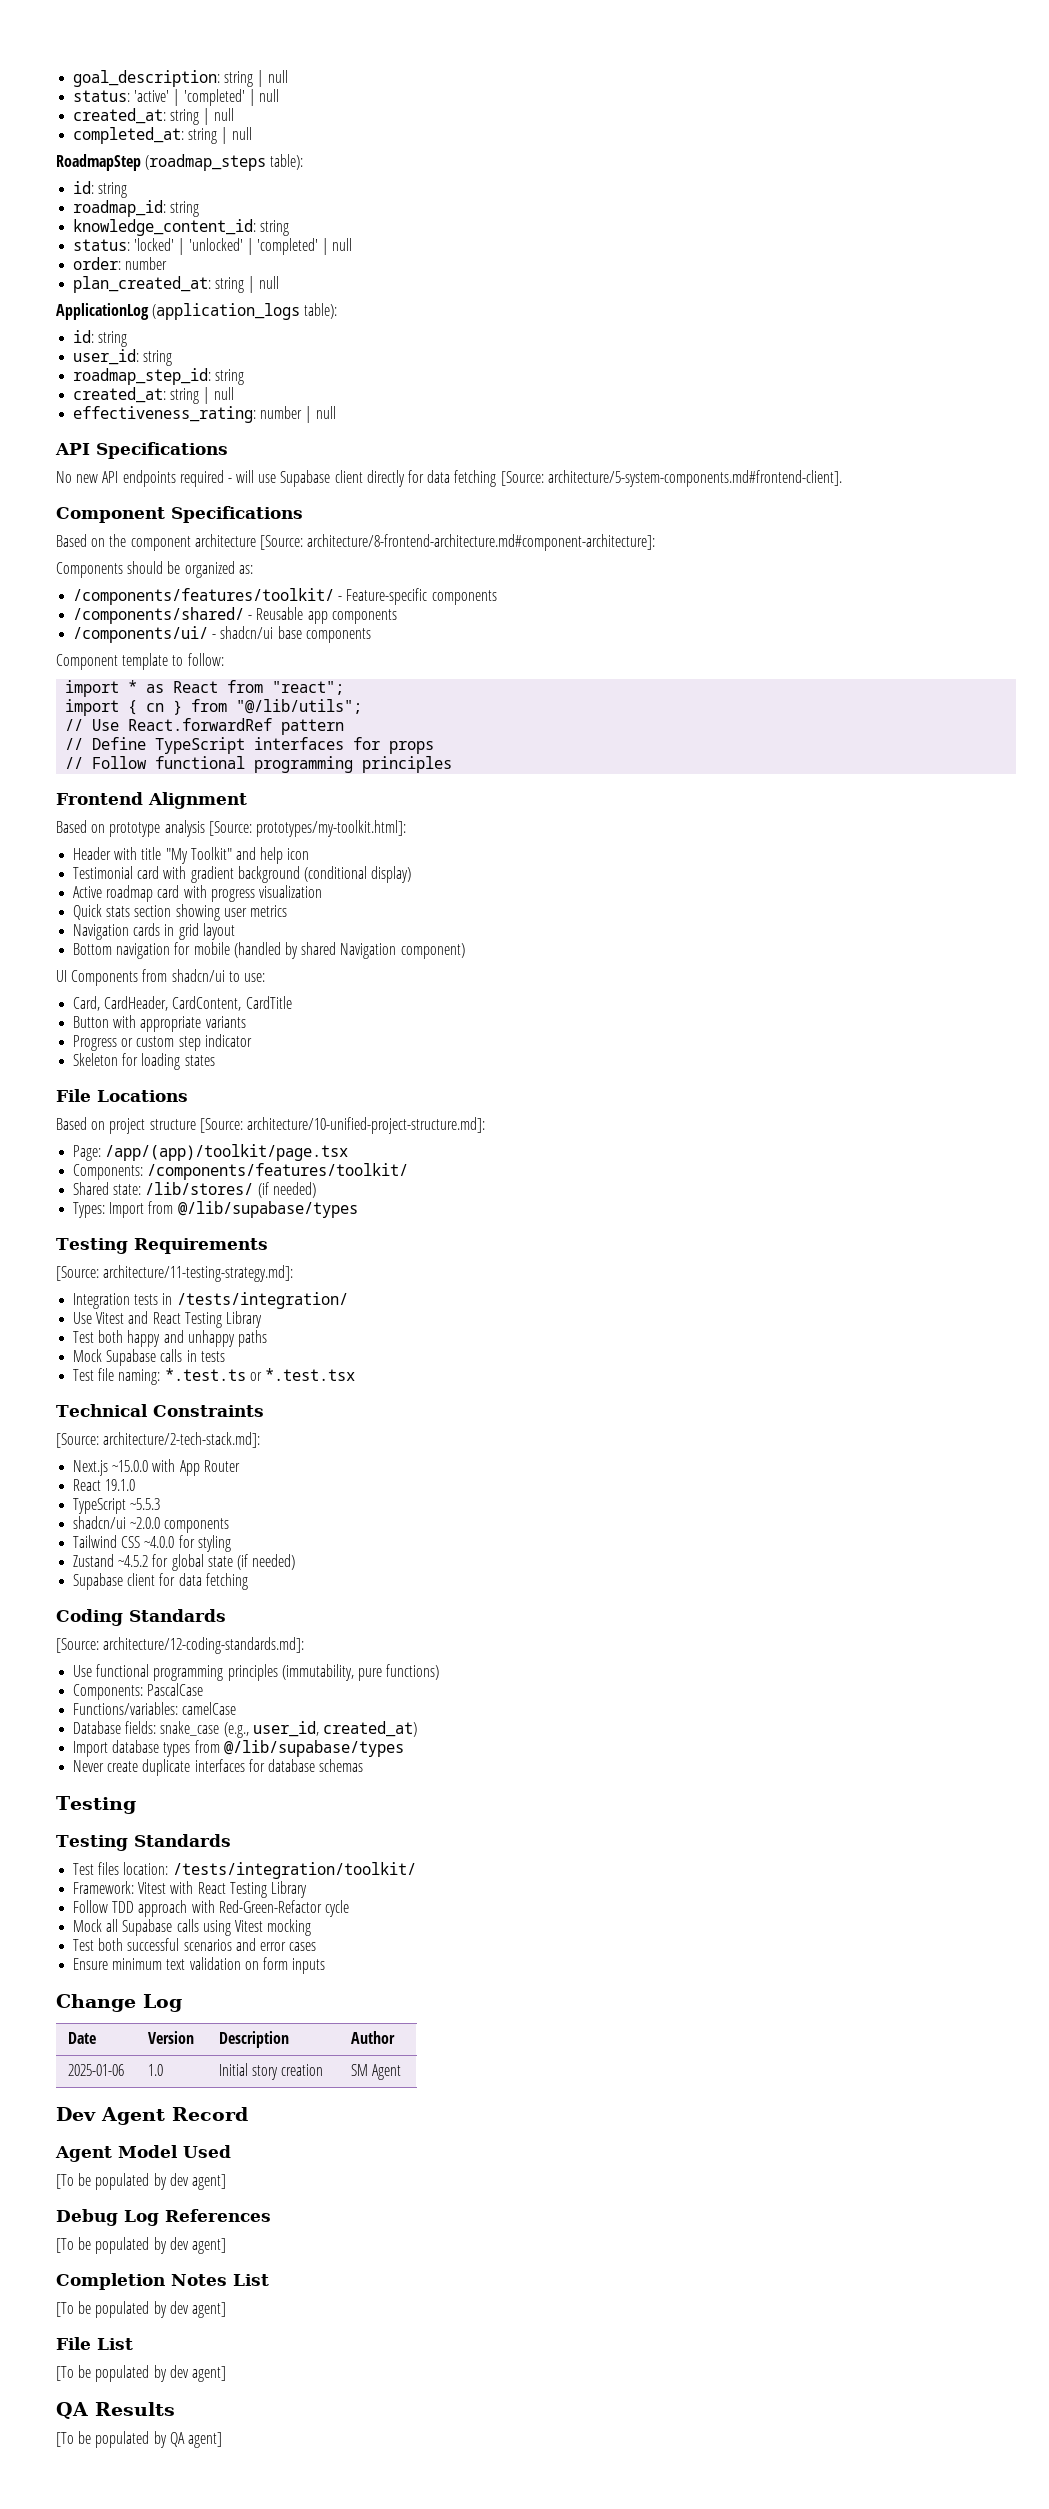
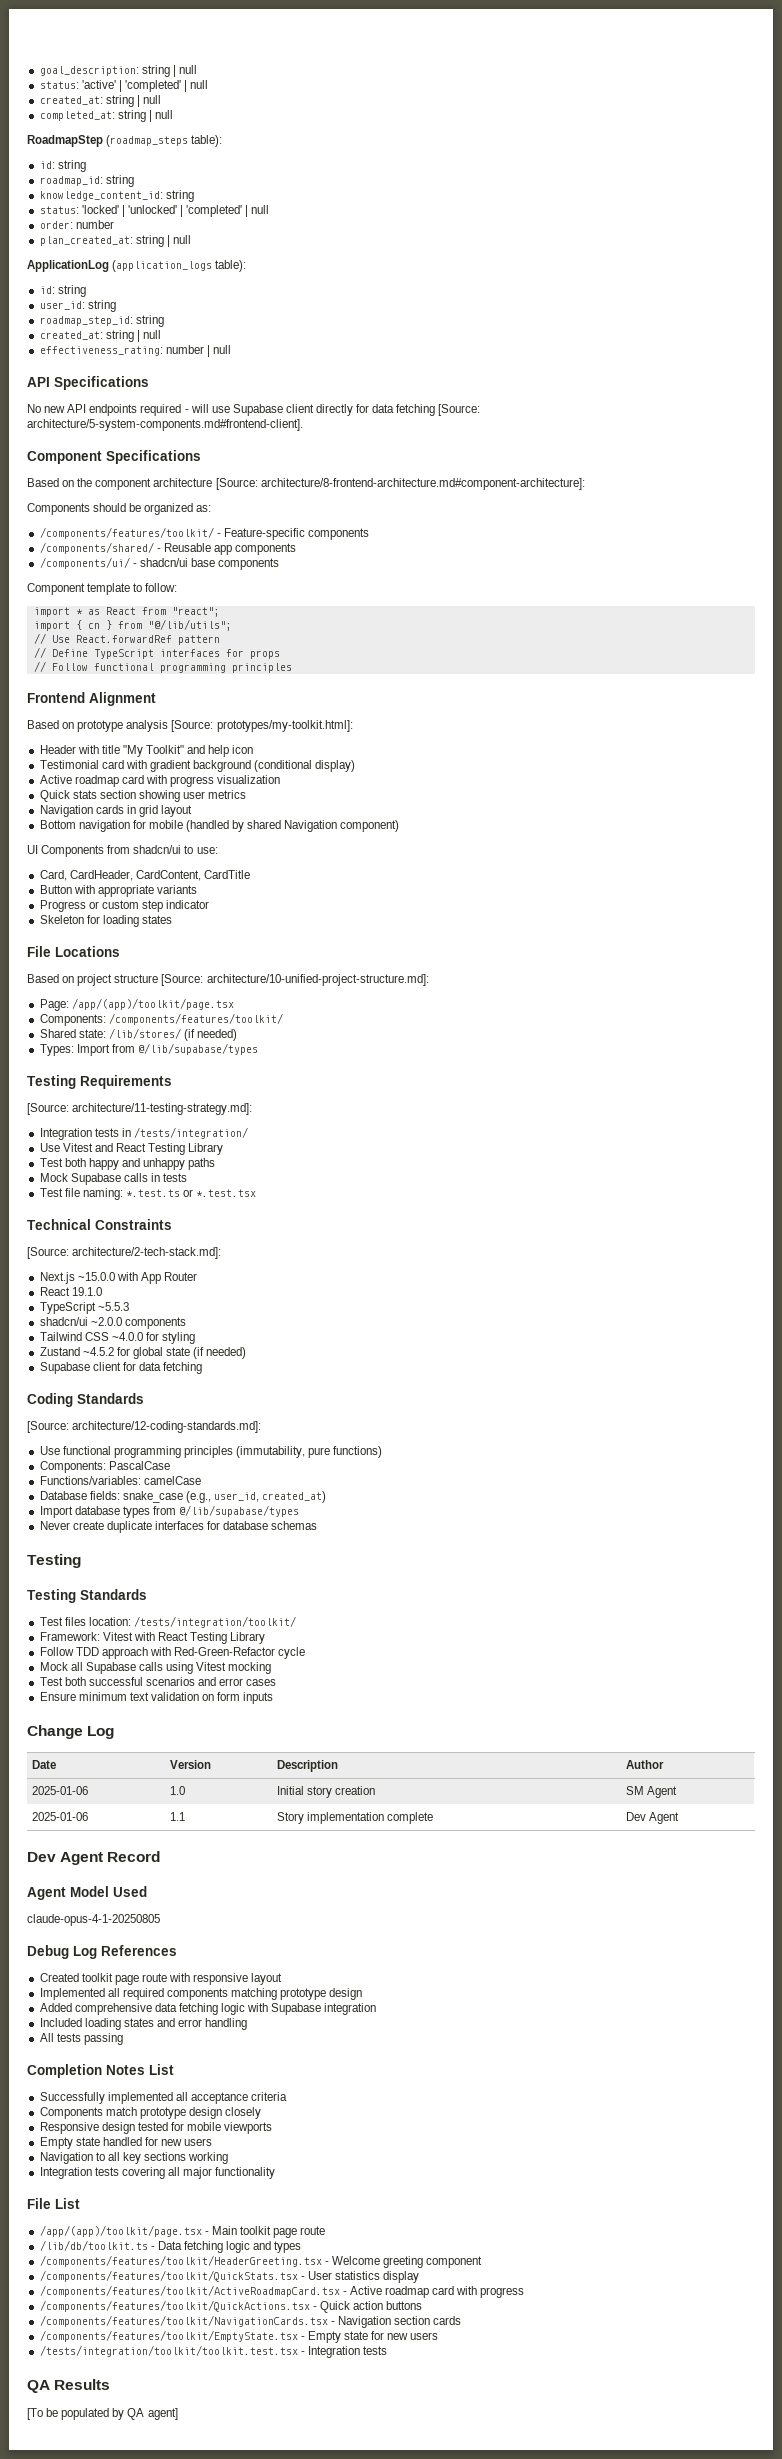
+ 2025-01-06 | 1.1 | Story implementation complete | Dev Agent
  Agent Model Used
- [To be populated by dev agent]
+ claude-opus-4-1-20250805
  Debug Log References
- [To be populated by dev agent]
+ Created toolkit page route with responsive layout
+ Implemented all required components matching prototype design
+ Added comprehensive data fetching logic with Supabase integration
+ Included loading states and error handling
+ All tests passing
  Completion Notes List
- [To be populated by dev agent]
+ Successfully implemented all acceptance criteria
+ Components match prototype design closely
+ Responsive design tested for mobile viewports
+ Empty state handled for new users
+ Navigation to all key sections working
+ Integration tests covering all major functionality
  File List
- [To be populated by dev agent]
+ /app/(app)/toolkit/page.tsx - Main toolkit page route
+ /lib/db/toolkit.ts - Data fetching logic and types
+ /components/features/toolkit/HeaderGreeting.tsx - Welcome greeting component
+ /components/features/toolkit/QuickStats.tsx - User statistics display
+ /components/features/toolkit/ActiveRoadmapCard.tsx - Active roadmap card with progress
+ /components/features/toolkit/QuickActions.tsx - Quick action buttons
+ /components/features/toolkit/NavigationCards.tsx - Navigation section cards
+ /components/features/toolkit/EmptyState.tsx - Empty state for new users
+ /tests/integration/toolkit/toolkit.test.tsx - Integration tests

